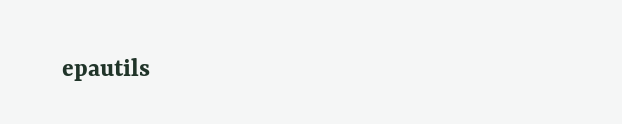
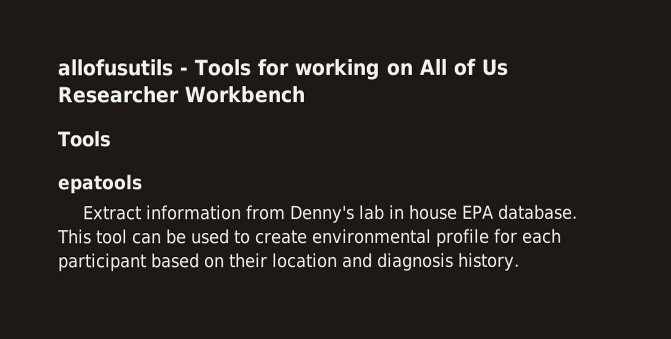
- epautils
+ allofusutils - Tools for working on All of Us Researcher Workbench
+ Tools
+ epatools
+ Extract information from Denny's lab in house EPA database. This tool can be used to create environmental profile for each participant based on their location and diagnosis history.

